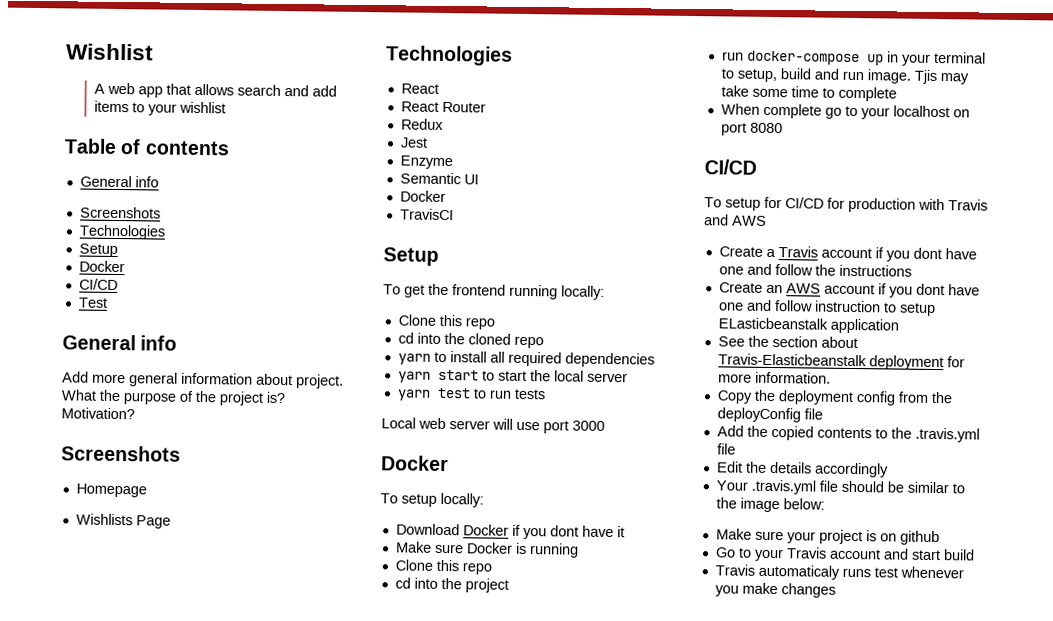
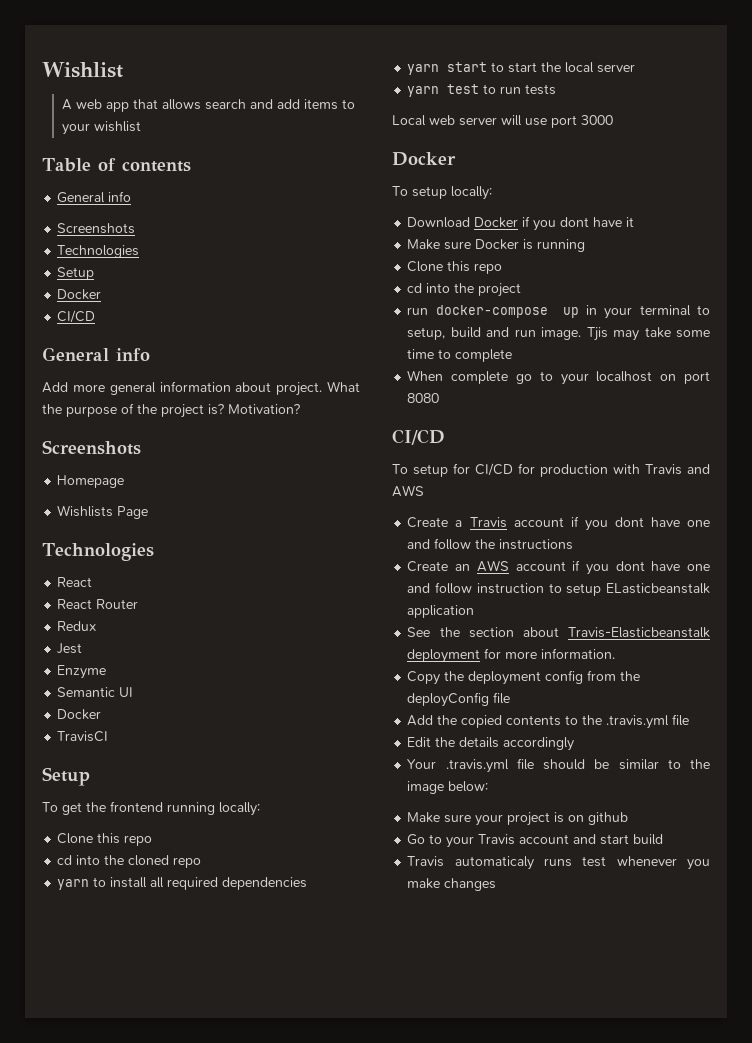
- Test

